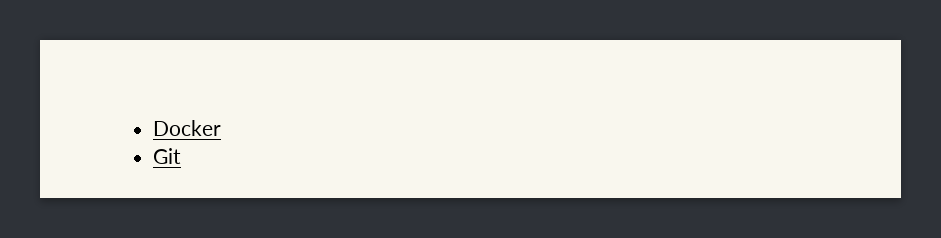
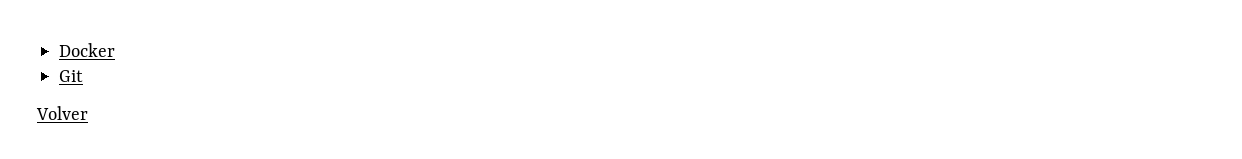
+ Volver

